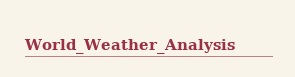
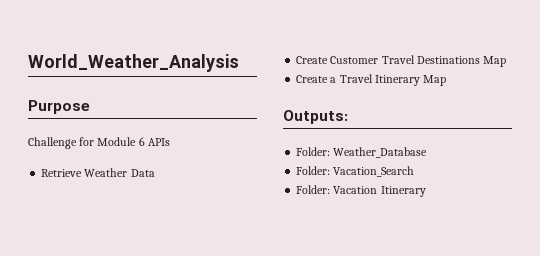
+ Purpose
+ Challenge for Module 6 APIs
+ Retrieve Weather Data
+ Create Customer Travel Destinations Map
+ Create a Travel Itinerary Map
+ Outputs:
+ Folder: Weather_Database
+ Folder: Vacation_Search
+ Folder: Vacation Itinerary

